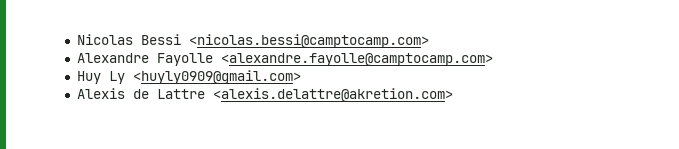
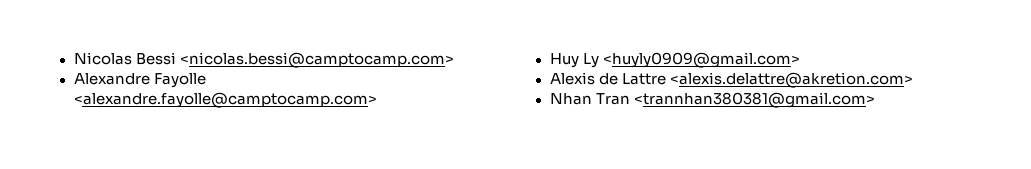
+ Nhan Tran <trannhan380381@gmail.com>

